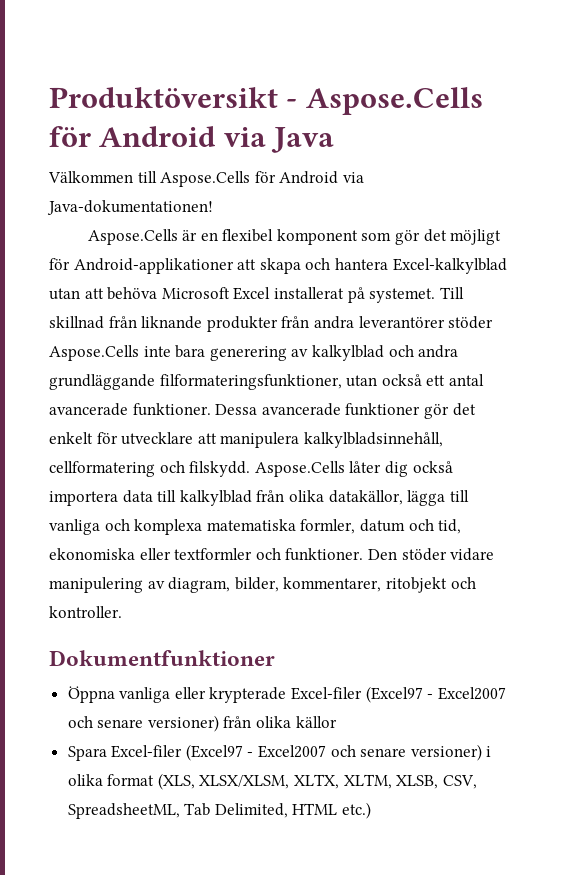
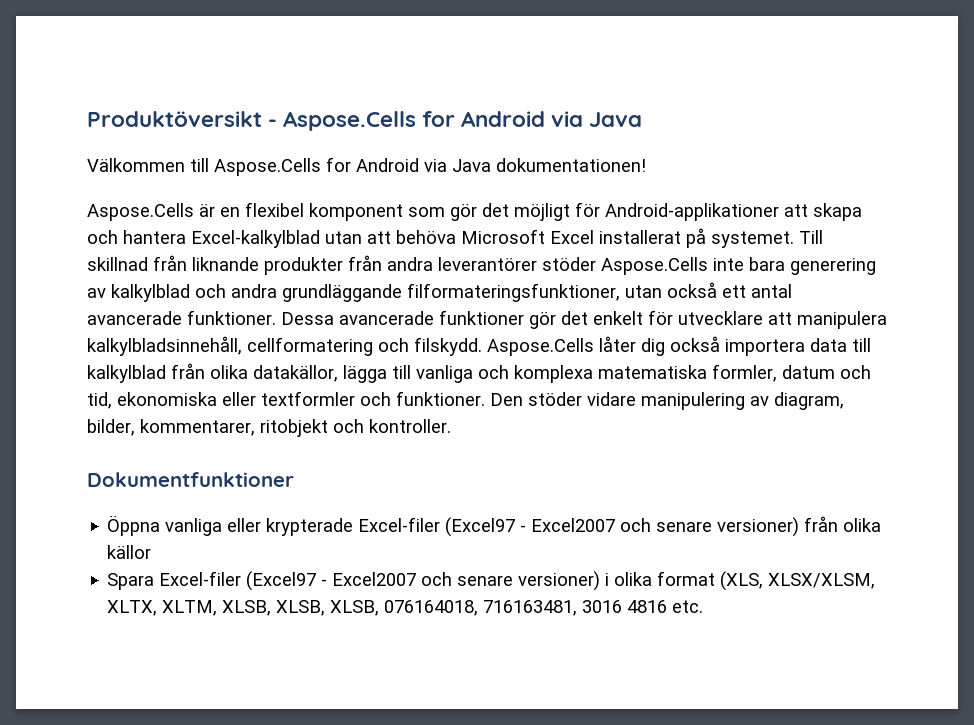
- Produktöversikt - Aspose.Cells för Android via Java
+ Produktöversikt - Aspose.Cells for Android via Java
- Välkommen till Aspose.Cells för Android via Java-dokumentationen!
+ Välkommen till Aspose.Cells for Android via Java dokumentationen!
- Spara Excel-filer (Excel97 - Excel2007 och senare versioner) i olika format (XLS, XLSX/XLSM, XLTX, XLTM, XLSB, CSV, SpreadsheetML, Tab Delimited, HTML etc.)
+ Spara Excel-filer (Excel97 - Excel2007 och senare versioner) i olika format (XLS, XLSX/XLSM, XLTX, XLTM, XLSB, XLSB, XLSB, 076164018, 716163481, 3016 4816 etc.

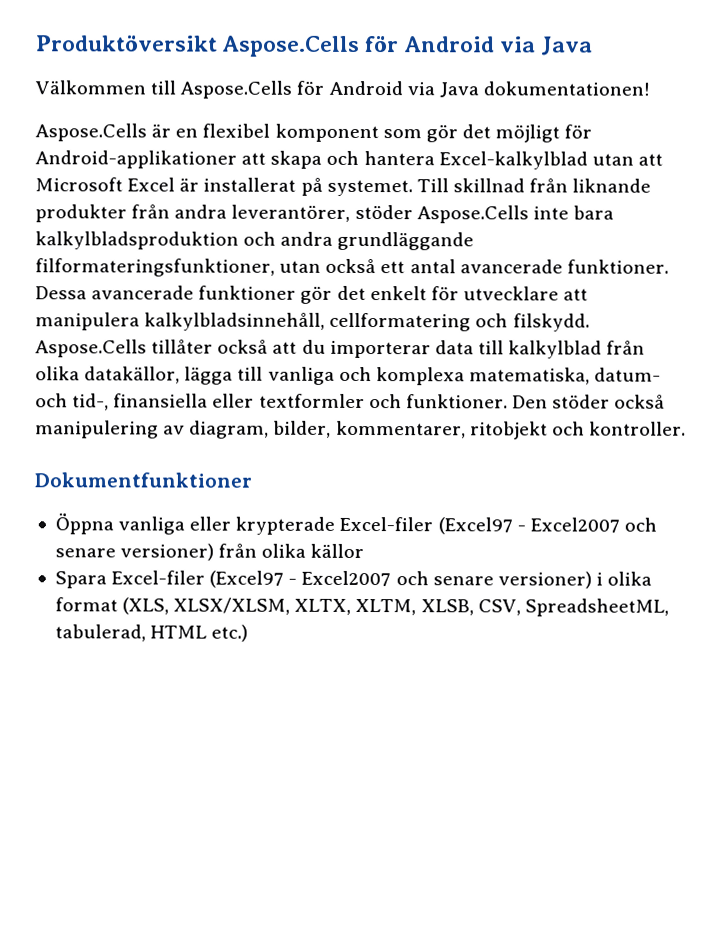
- Produktöversikt - Aspose.Cells for Android via Java
+ Produktöversikt Aspose.Cells för Android via Java
- Välkommen till Aspose.Cells for Android via Java dokumentationen!
+ Välkommen till Aspose.Cells för Android via Java dokumentationen!
- Aspose.Cells är en flexibel komponent som gör det möjligt för Android-applikationer att skapa och hantera Excel-kalkylblad utan att behöva Microsoft Excel installerat på systemet.
+ Aspose.Cells är en flexibel komponent som gör det möjligt för Android-applikationer att skapa och hantera Excel-kalkylblad utan att Microsoft Excel är installerat på systemet.
- Till skillnad från liknande produkter från andra leverantörer stöder Aspose.Cells inte bara generering av kalkylblad och andra grundläggande filformateringsfunktioner, utan också ett antal avancerade funktioner.
+ Till skillnad från liknande produkter från andra leverantörer, stöder Aspose.Cells inte bara kalkylbladsproduktion och andra grundläggande filformateringsfunktioner, utan också ett antal avancerade funktioner.
- Aspose.Cells låter dig också importera data till kalkylblad från olika datakällor, lägga till vanliga och komplexa matematiska formler, datum och tid, ekonomiska eller textformler och funktioner.
+ Aspose.Cells tillåter också att du importerar data till kalkylblad från olika datakällor, lägga till vanliga och komplexa matematiska, datum- och tid-, finansiella eller textformler och funktioner.
- Den stöder vidare manipulering av diagram, bilder, kommentarer, ritobjekt och kontroller.
+ Den stöder också manipulering av diagram, bilder, kommentarer, ritobjekt och kontroller.
- Spara Excel-filer (Excel97 - Excel2007 och senare versioner) i olika format (XLS, XLSX/XLSM, XLTX, XLTM, XLSB, XLSB, XLSB, 076164018, 716163481, 3016 4816 etc.
+ Spara Excel-filer (Excel97 - Excel2007 och senare versioner) i olika format (XLS, XLSX/XLSM, XLTX, XLTM, XLSB, CSV, SpreadsheetML, tabulerad, HTML etc.)

